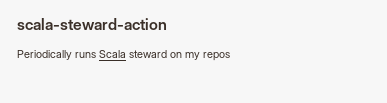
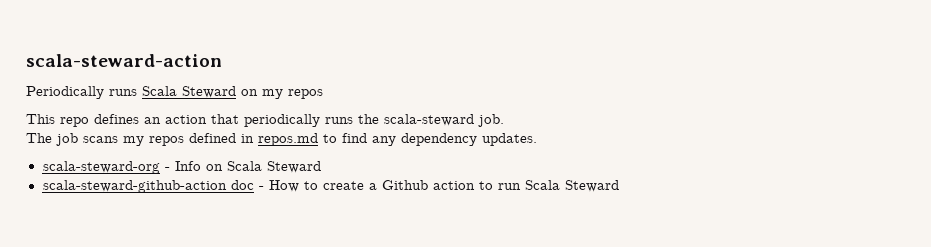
- Periodically runs Scala steward on my repos
+ Periodically runs Scala Steward on my repos
+ This repo defines an action that periodically runs the scala-steward job.
+ The job scans my repos defined in repos.md to find any dependency updates.
+ scala-steward-org - Info on Scala Steward
+ scala-steward-github-action doc - How to create a Github action to run Scala Steward

